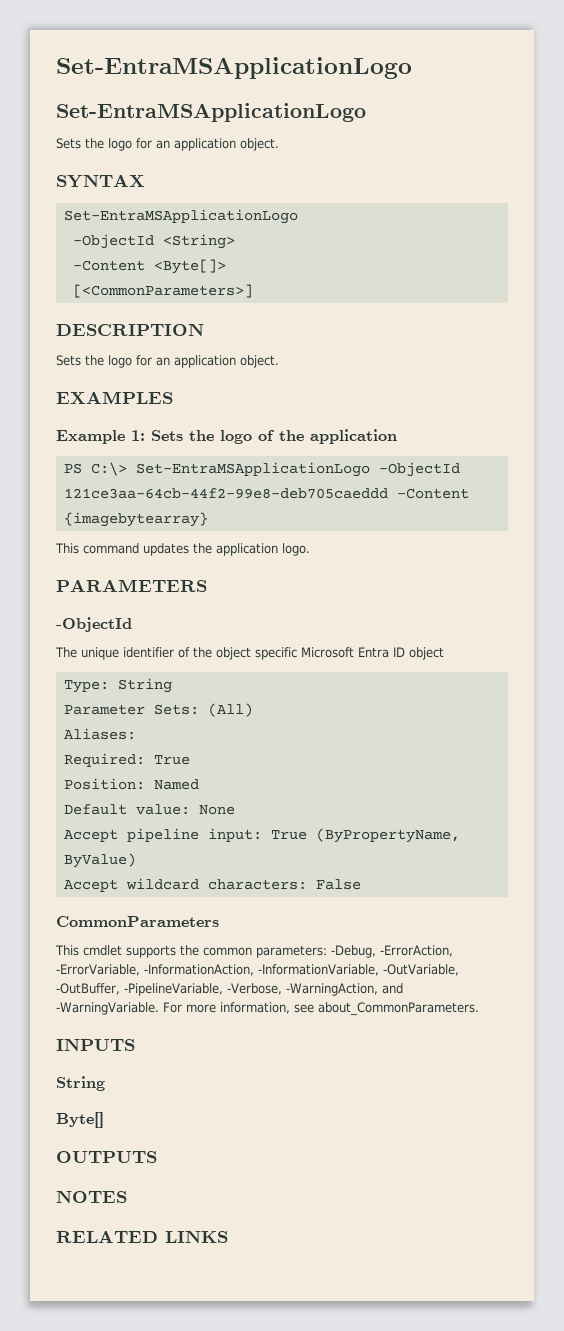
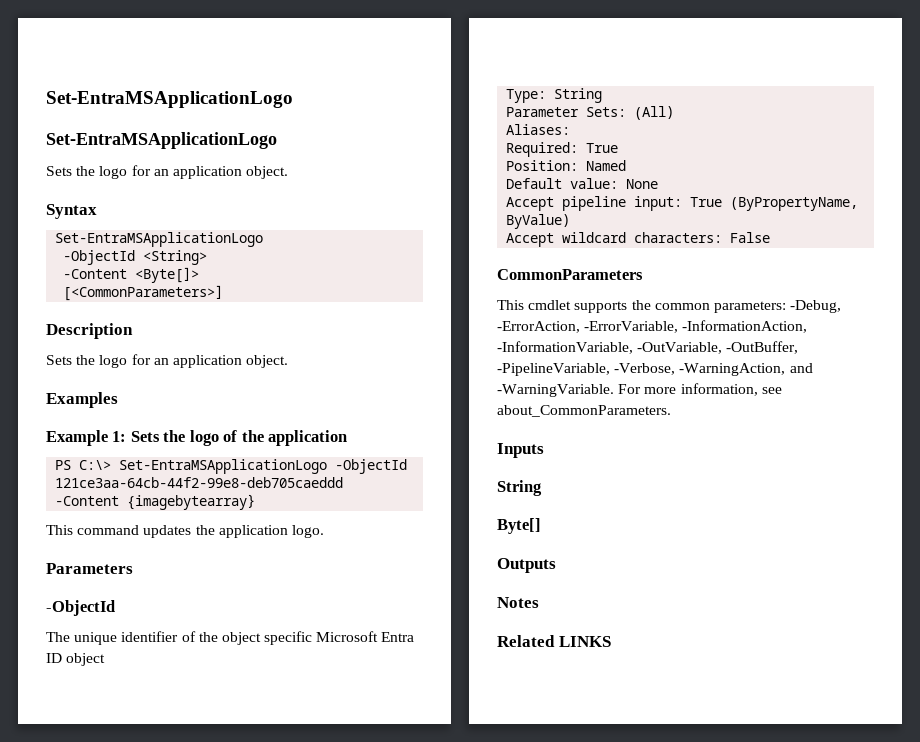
- SYNTAX
+ Syntax
- DESCRIPTION
+ Description
  Sets the logo for an application object.
- EXAMPLES
+ Examples
- PARAMETERS
+ Parameters
- INPUTS
+ Inputs
- OUTPUTS
- NOTES
- RELATED LINKS
+ Outputs
+ Notes
+ Related LINKS

